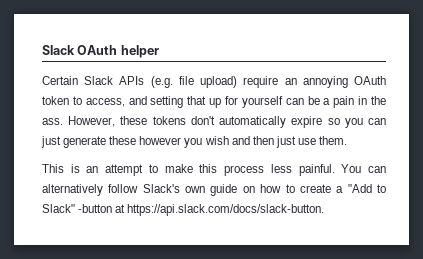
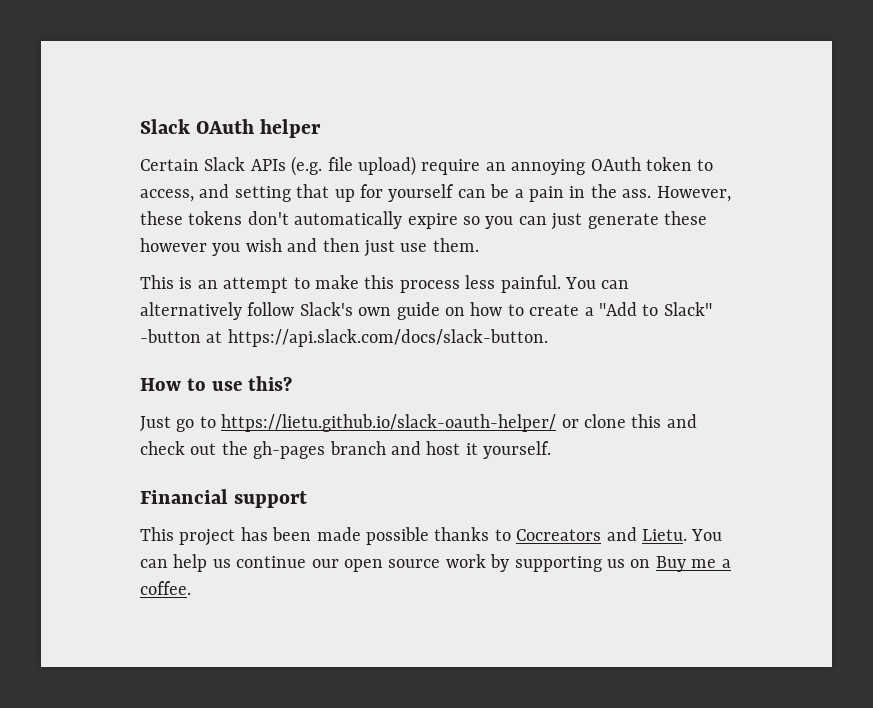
+ How to use this?
+ Just go to https://lietu.github.io/slack-oauth-helper/ or clone this and check out the gh-pages branch and host it yourself.
+ Financial support
+ This project has been made possible thanks to Cocreators and Lietu. You can help us continue our open source work by supporting us on Buy me a coffee.

